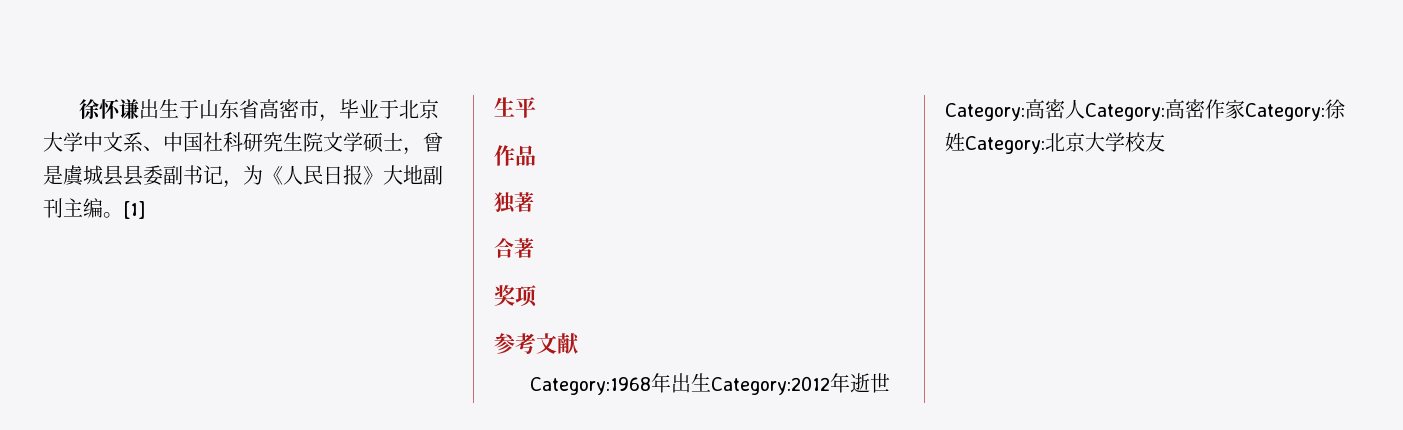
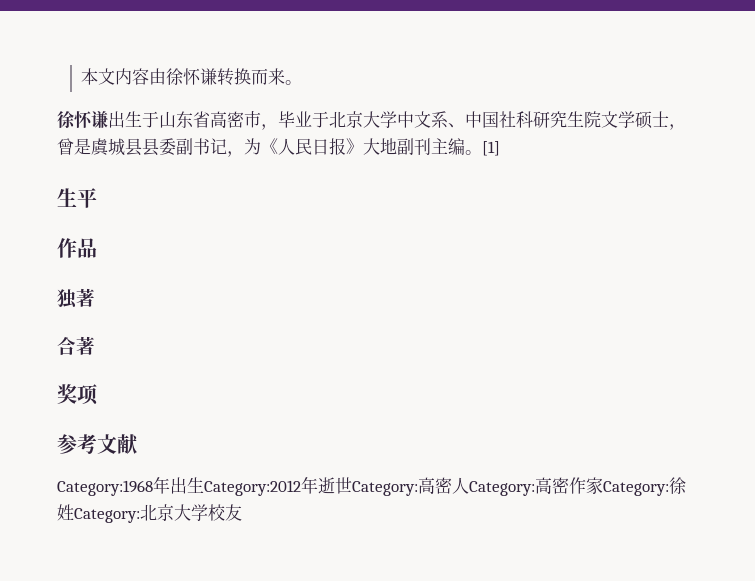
+ 本文内容由徐怀谦转换而来。

